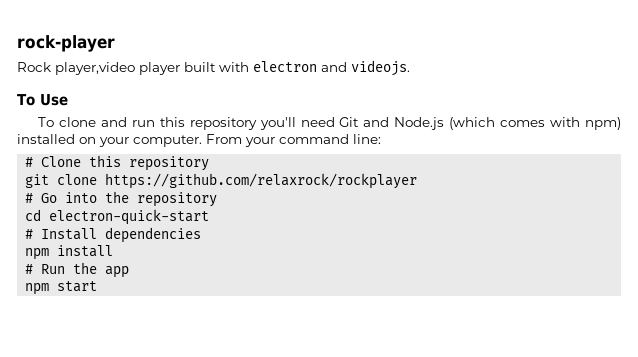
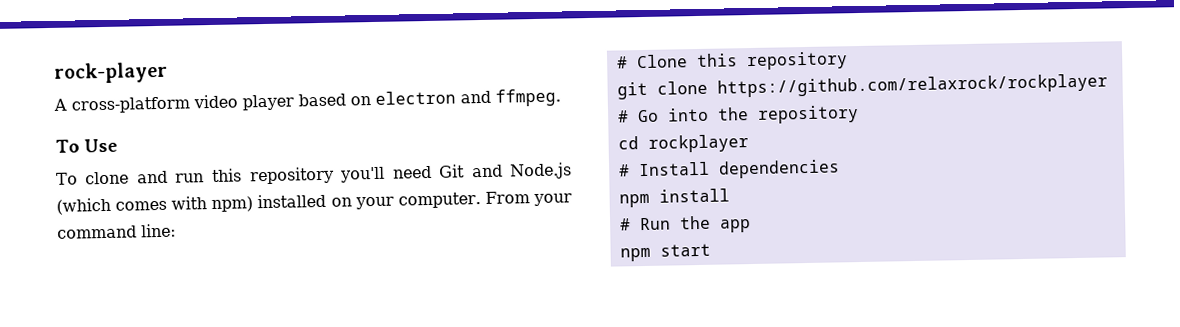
- Rock player,video player built with electron and videojs.
+ A cross-platform video player based on electron and ffmpeg.
- cd electron-quick-start
+ cd rockplayer

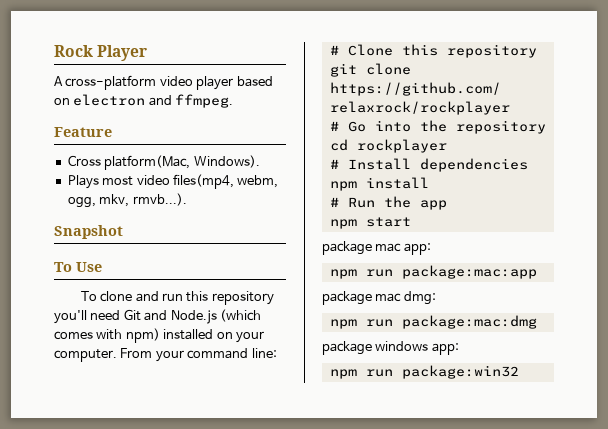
- rock-player
+ Rock Player
+ Feature
+ Cross platform(Mac, Windows).
+ Plays most video files(mp4, webm, ogg, mkv, rmvb...).
+ Snapshot
+ package mac app:
+ npm run package:mac:app
+ package mac dmg:
+ npm run package:mac:dmg
+ package windows app:
+ npm run package:win32

